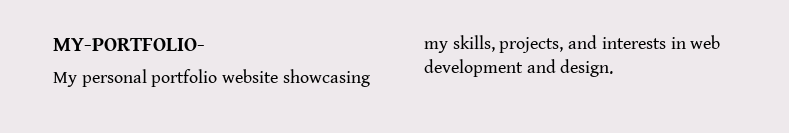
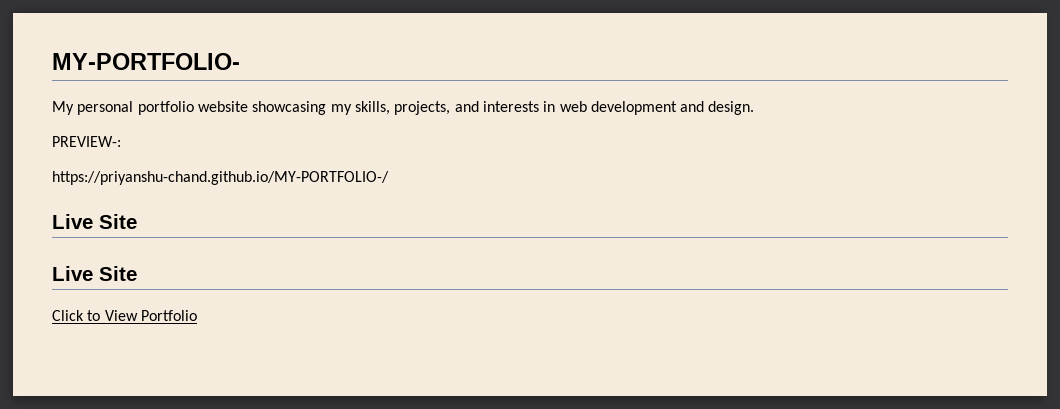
+ PREVIEW-:
+ https://priyanshu-chand.github.io/MY-PORTFOLIO-/
+ Live Site
+ Live Site
+ Click to View Portfolio

